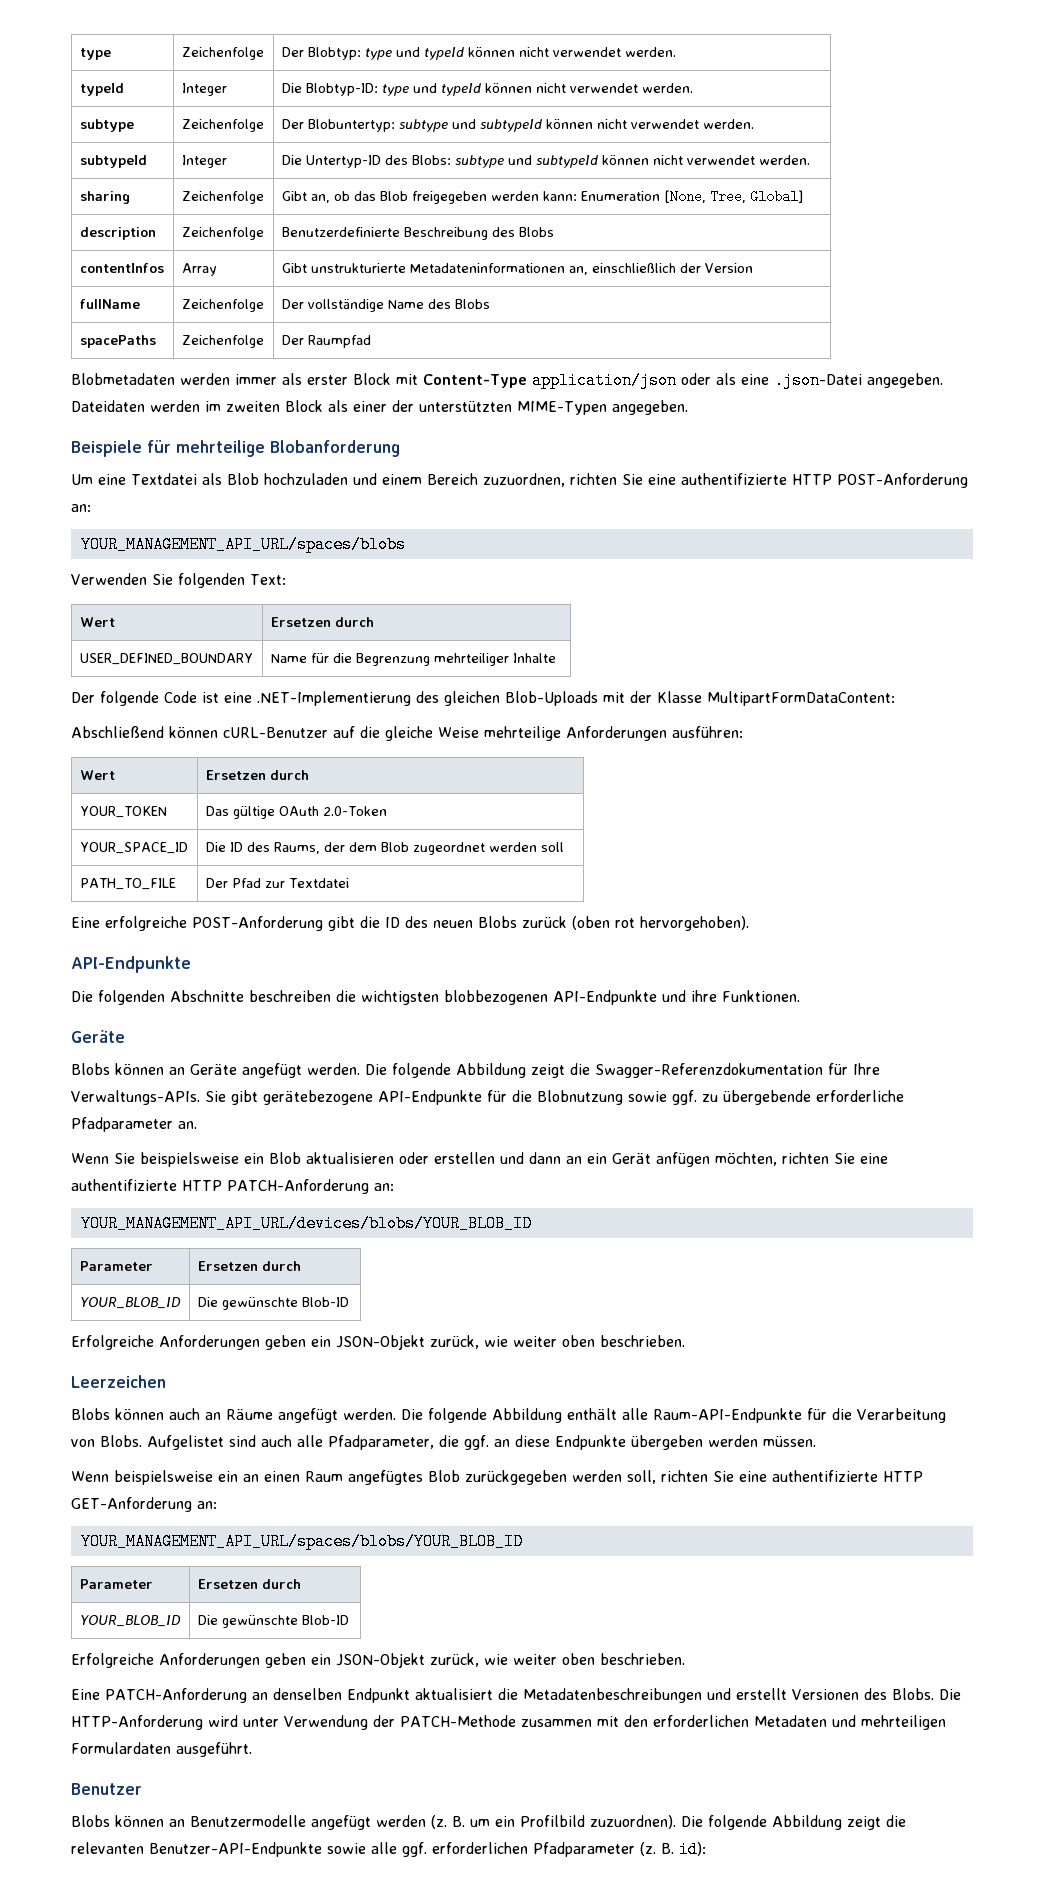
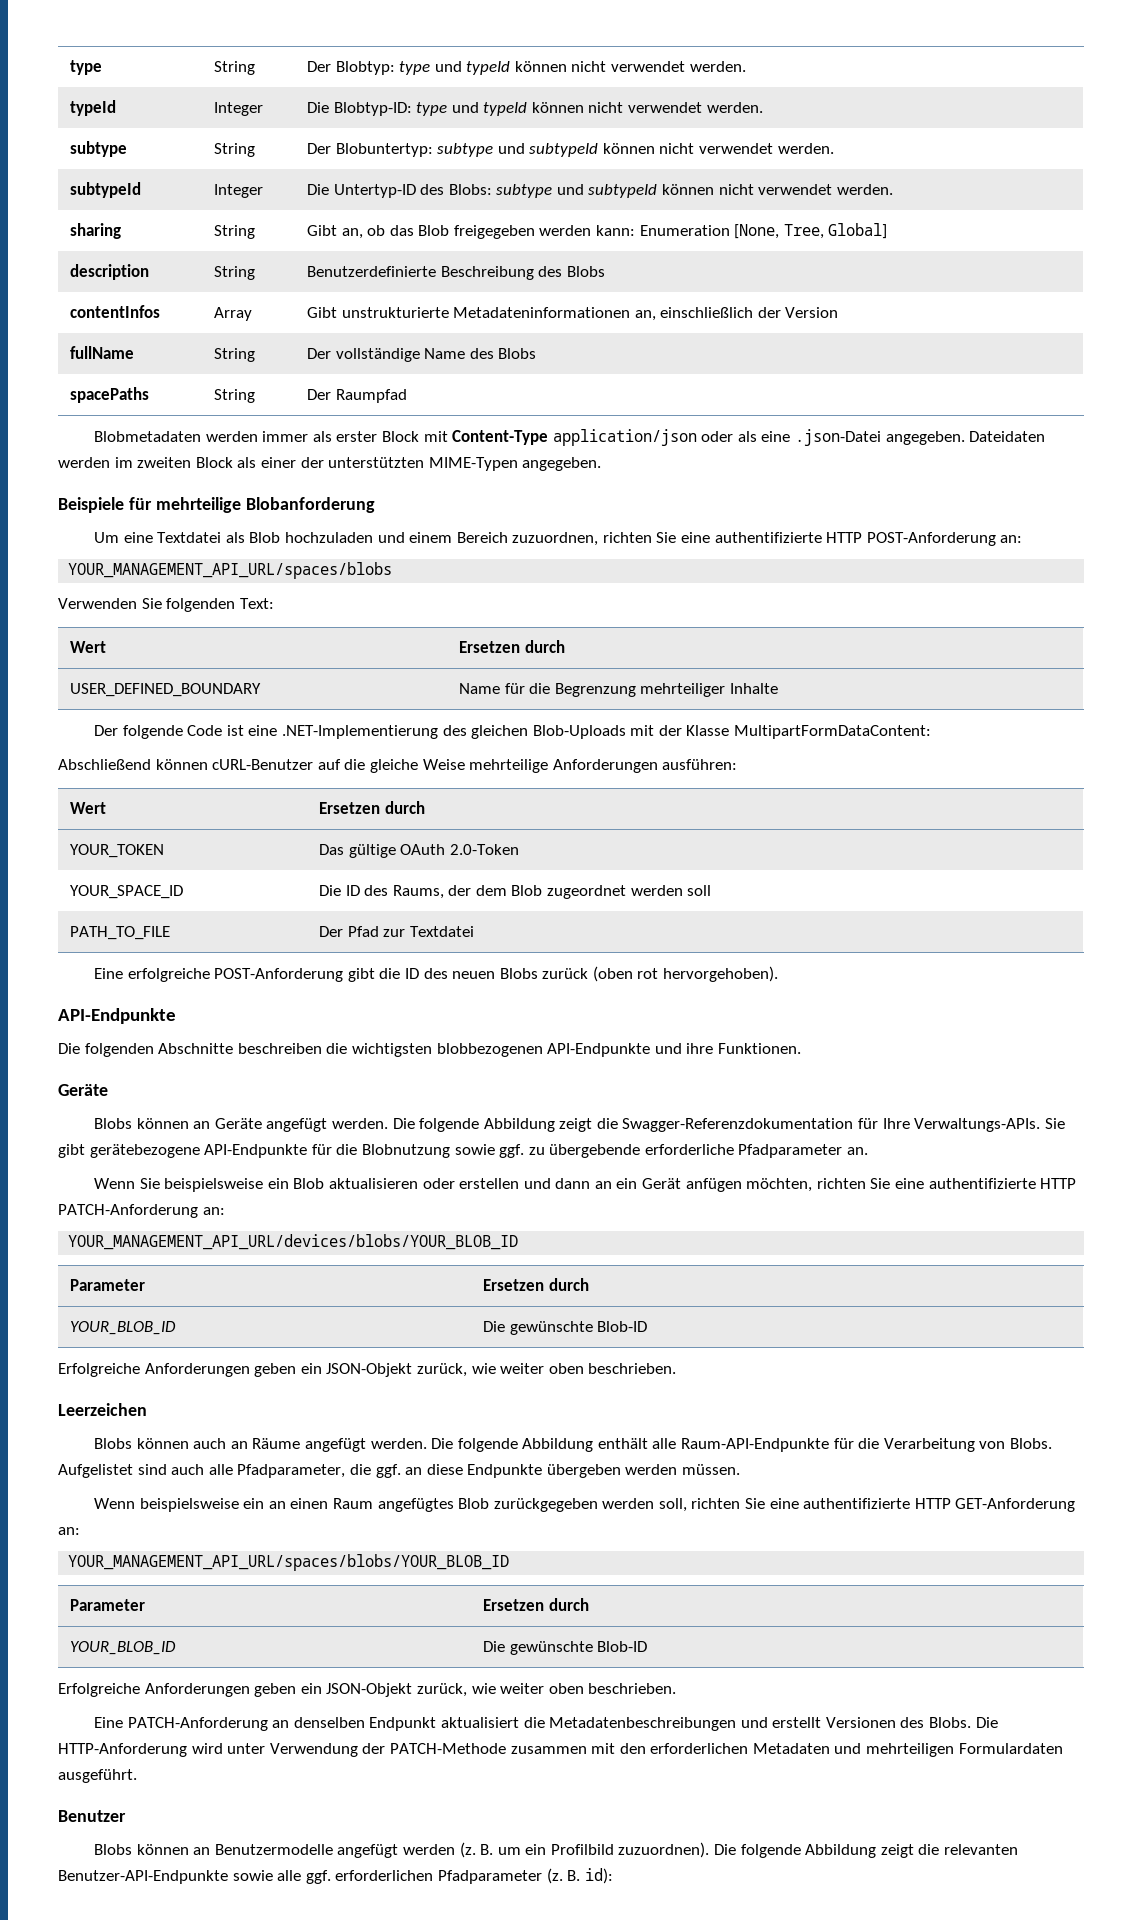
- type | Zeichenfolge | Der Blobtyp: type und typeId können nicht verwendet werden.
+ type | String | Der Blobtyp: type und typeId können nicht verwendet werden.
- subtype | Zeichenfolge | Der Blobuntertyp: subtype und subtypeId können nicht verwendet werden.
+ subtype | String | Der Blobuntertyp: subtype und subtypeId können nicht verwendet werden.
- sharing | Zeichenfolge | Gibt an, ob das Blob freigegeben werden kann: Enumeration [None, Tree, Global]
+ sharing | String | Gibt an, ob das Blob freigegeben werden kann: Enumeration [None, Tree, Global]
- description | Zeichenfolge | Benutzerdefinierte Beschreibung des Blobs
+ description | String | Benutzerdefinierte Beschreibung des Blobs
- fullName | Zeichenfolge | Der vollständige Name des Blobs
+ fullName | String | Der vollständige Name des Blobs
- spacePaths | Zeichenfolge | Der Raumpfad
+ spacePaths | String | Der Raumpfad

